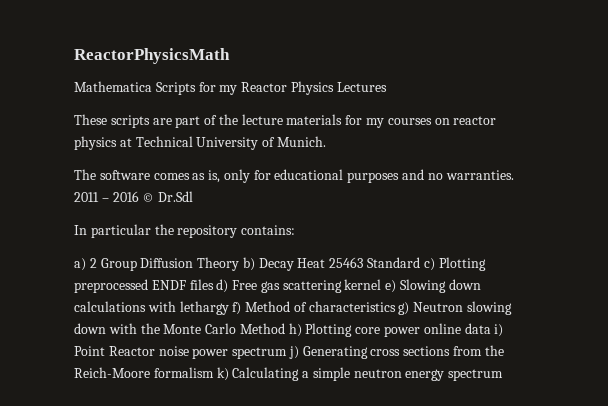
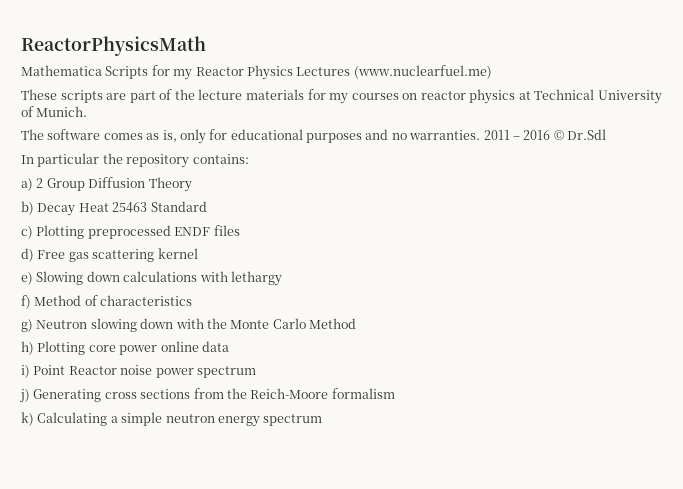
- Mathematica Scripts for my Reactor Physics Lectures
+ Mathematica Scripts for my Reactor Physics Lectures (www.nuclearfuel.me)
- a) 2 Group Diffusion Theory b) Decay Heat 25463 Standard c) Plotting preprocessed ENDF files d) Free gas scattering kernel e) Slowing down calculations with lethargy f) Method of characteristics g) Neutron slowing down with the Monte Carlo Method h) Plotting core power online data i) Point Reactor noise power spectrum j) Generating cross sections from the Reich-Moore formalism k) Calculating a simple neutron energy spectrum
+ a) 2 Group Diffusion Theory
+ b) Decay Heat 25463 Standard
+ c) Plotting preprocessed ENDF files
+ d) Free gas scattering kernel
+ e) Slowing down calculations with lethargy
+ f) Method of characteristics
+ g) Neutron slowing down with the Monte Carlo Method
+ h) Plotting core power online data
+ i) Point Reactor noise power spectrum
+ j) Generating cross sections from the Reich-Moore formalism
+ k) Calculating a simple neutron energy spectrum

